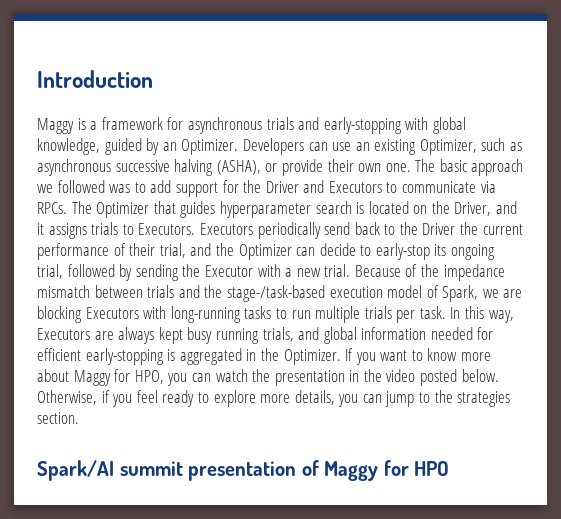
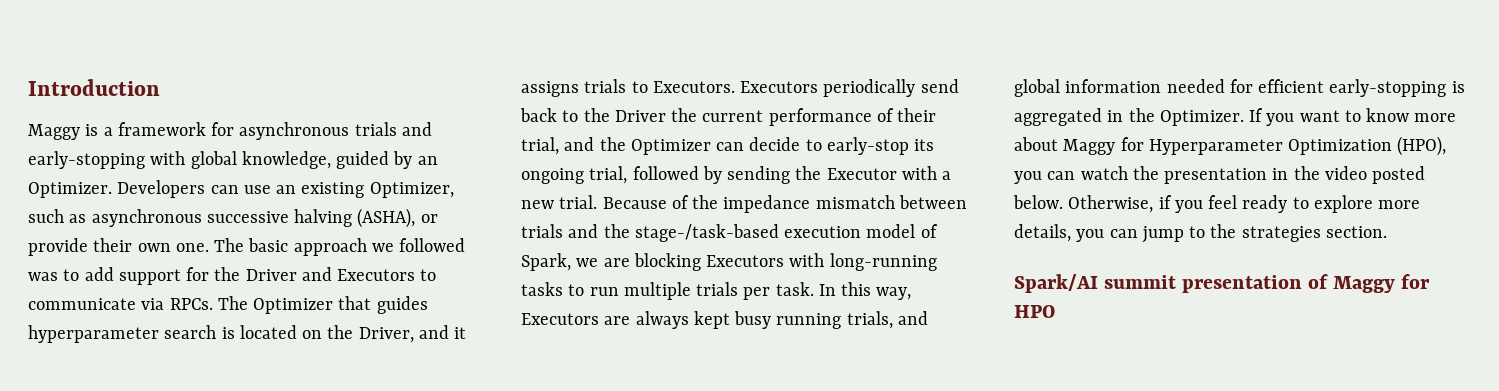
- If you want to know more about Maggy for HPO, you can watch the presentation in the video posted below.
+ If you want to know more about Maggy for Hyperparameter Optimization (HPO), you can watch the presentation in the video posted below.

